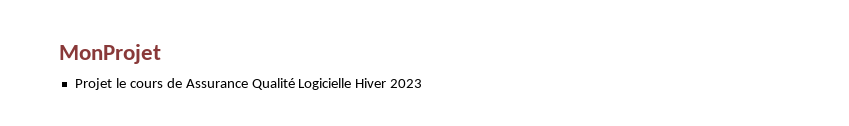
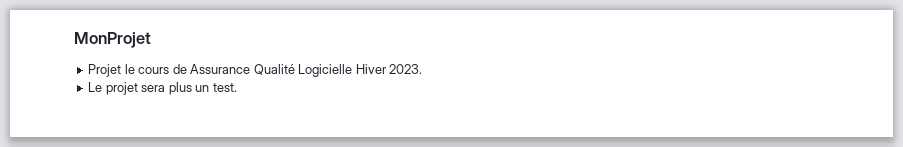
- Projet le cours de Assurance Qualité Logicielle Hiver 2023
+ Projet le cours de Assurance Qualité Logicielle Hiver 2023.
+ Le projet sera plus un test.

